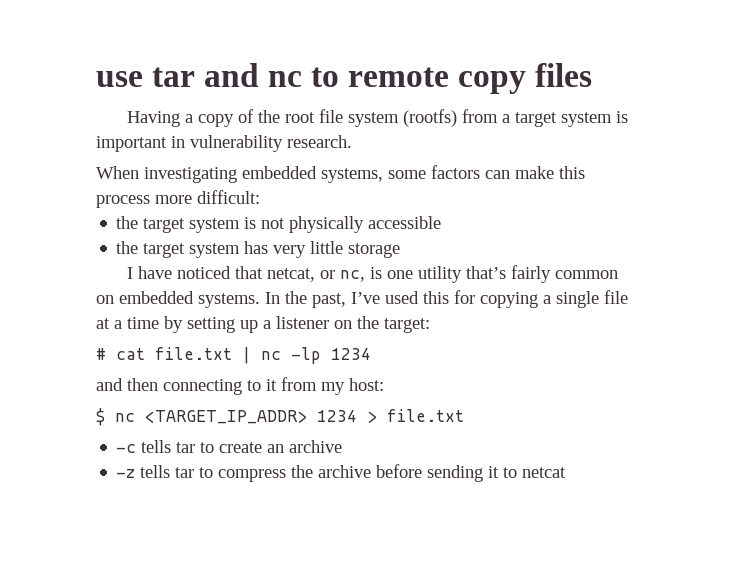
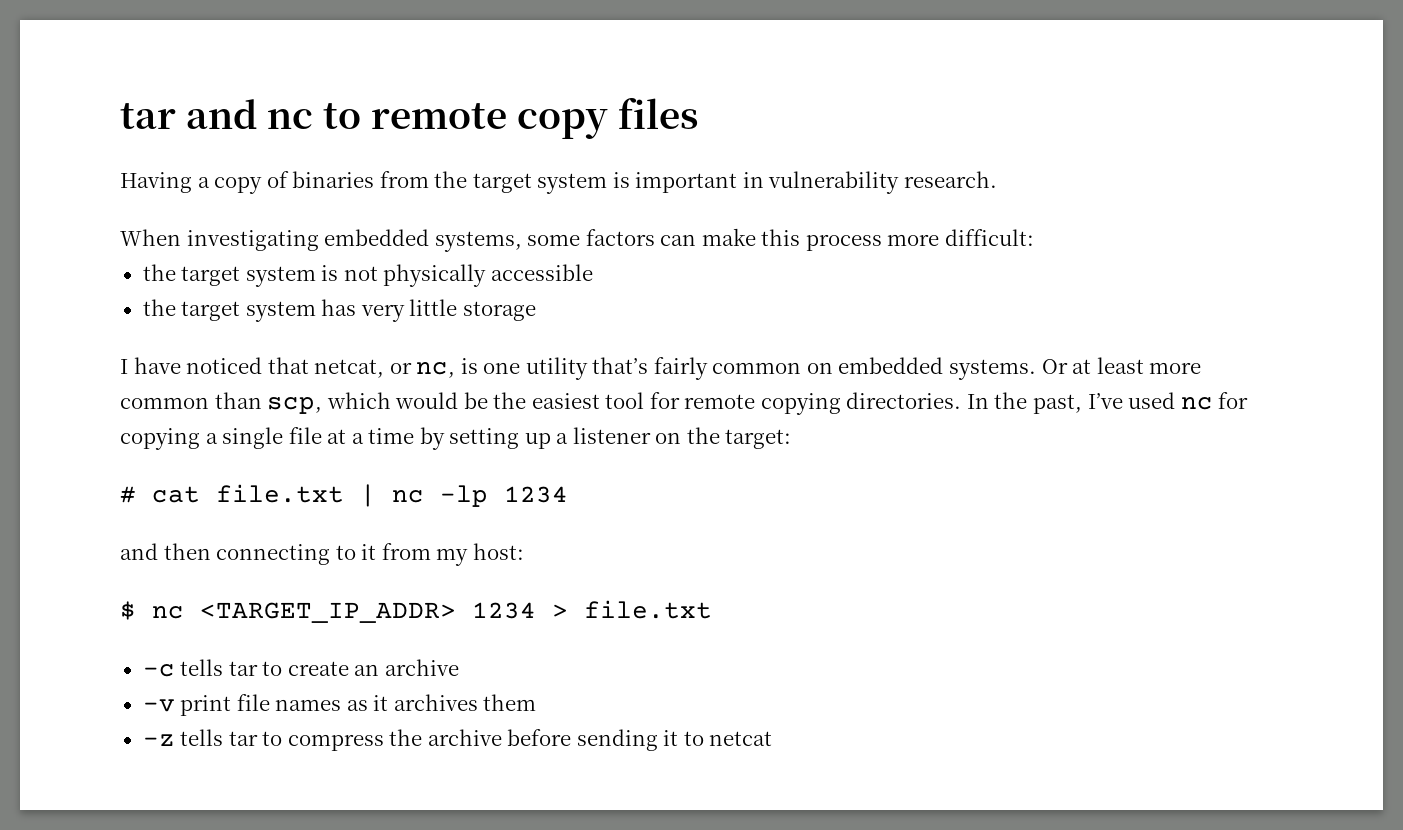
- use tar and nc to remote copy files
+ tar and nc to remote copy files
- Having a copy of the root file system (rootfs) from a target system is important in vulnerability research.
+ Having a copy of binaries from the target system is important in vulnerability research.
+ Or at least more common than scp, which would be the easiest tool for remote copying directories.
- In the past, I’ve used this for copying a single file at a time by setting up a listener on the target:
+ In the past, I’ve used nc for copying a single file at a time by setting up a listener on the target:
+ -v print file names as it archives them

